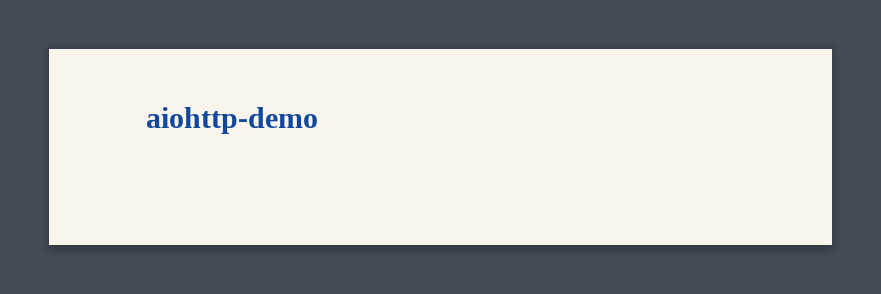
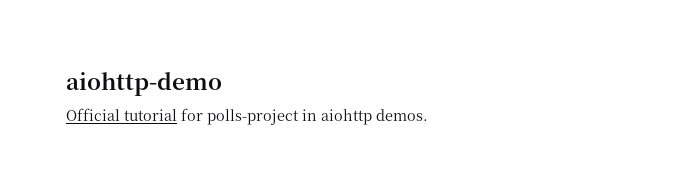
+ Official tutorial for polls-project in aiohttp demos.

